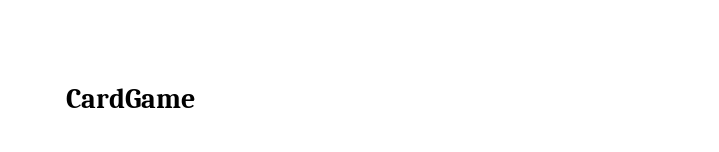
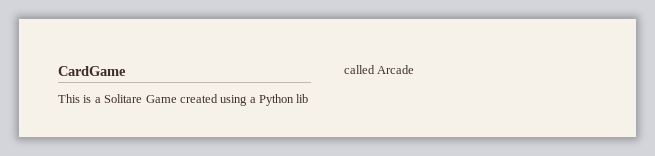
+ This is a Solitare Game created using a Python lib called Arcade

